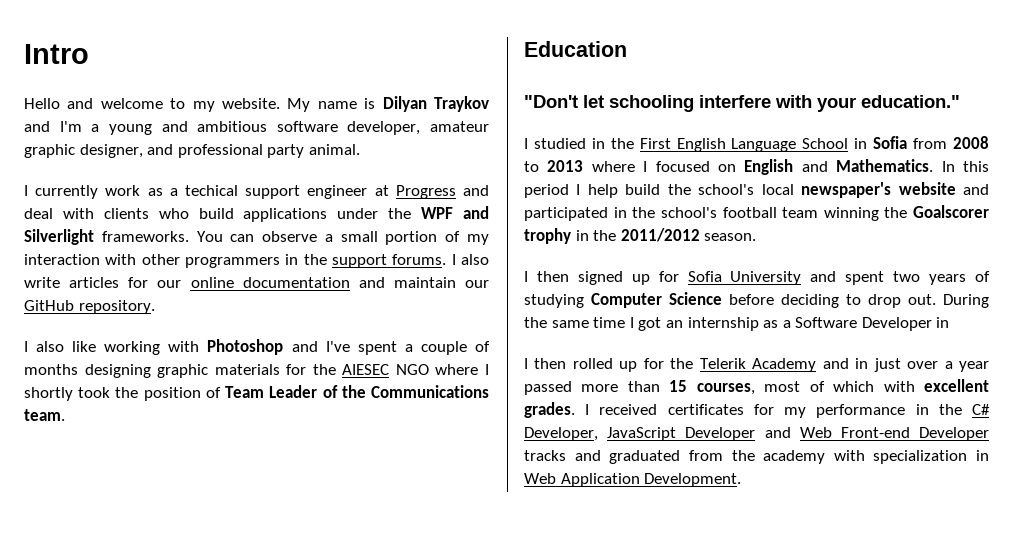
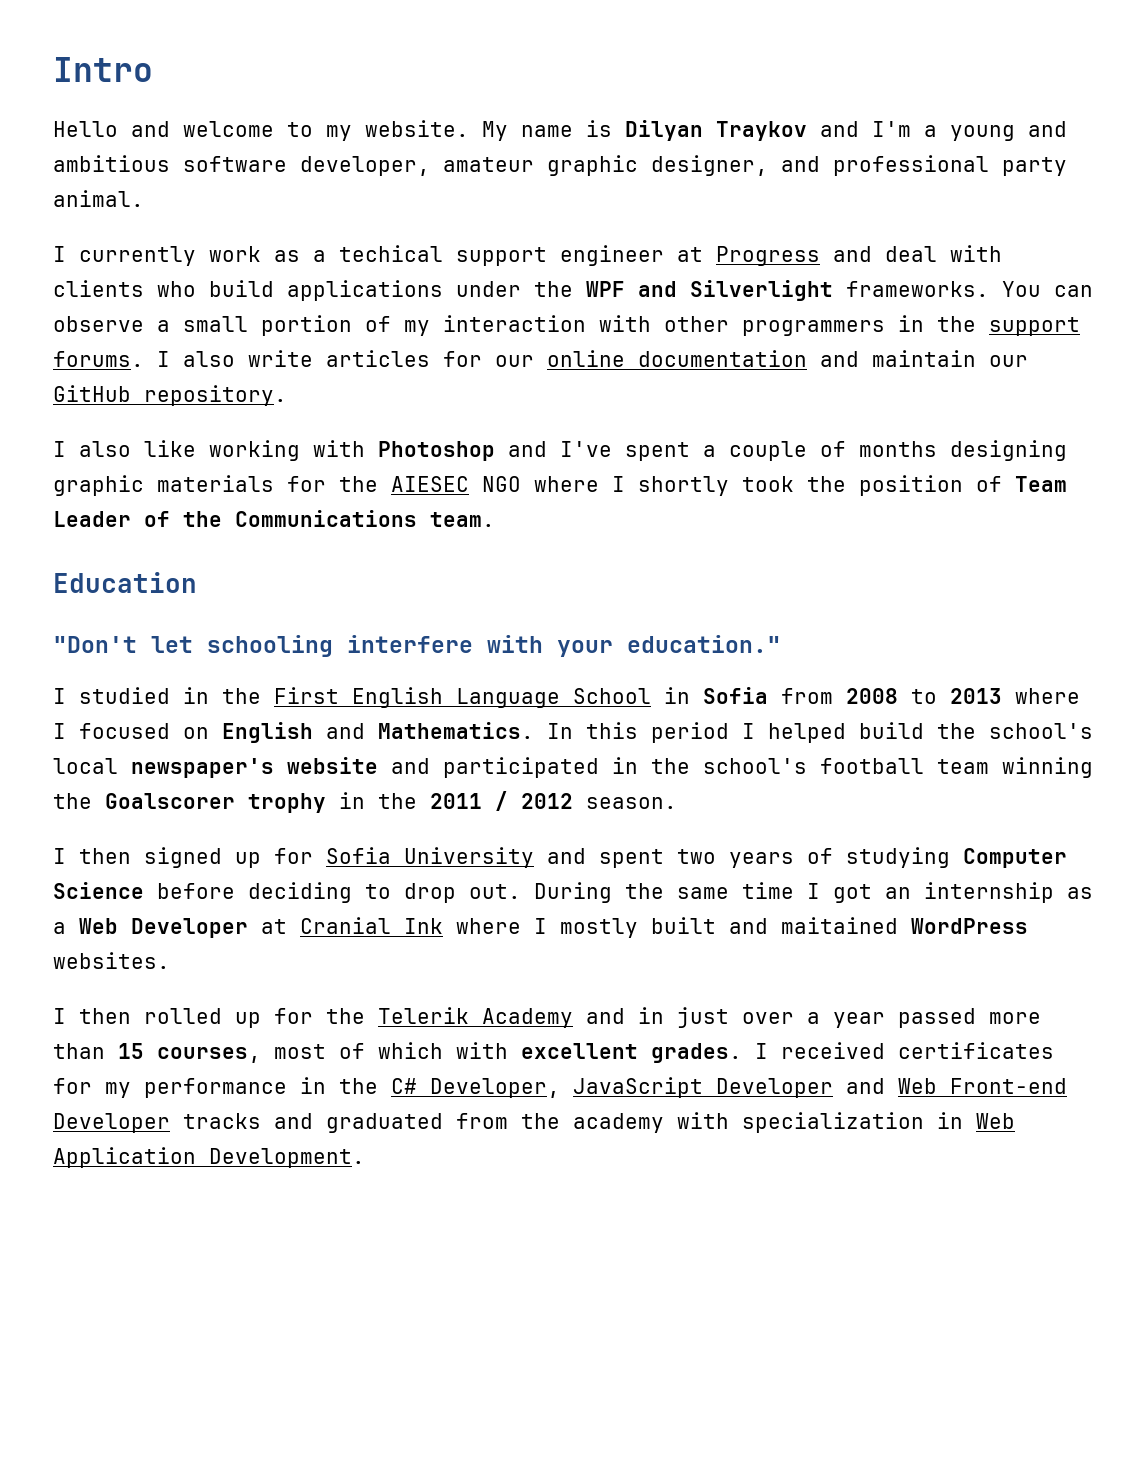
- In this period I help build the school's local newspaper's website and participated in the school's football team winning the Goalscorer trophy in the 2011/2012 season.
+ In this period I helped build the school's local newspaper's website and participated in the school's football team winning the Goalscorer trophy in the 2011 / 2012 season.
- During the same time I got an internship as a Software Developer in
+ During the same time I got an internship as a Web Developer at Cranial Ink where I mostly built and maitained WordPress websites.

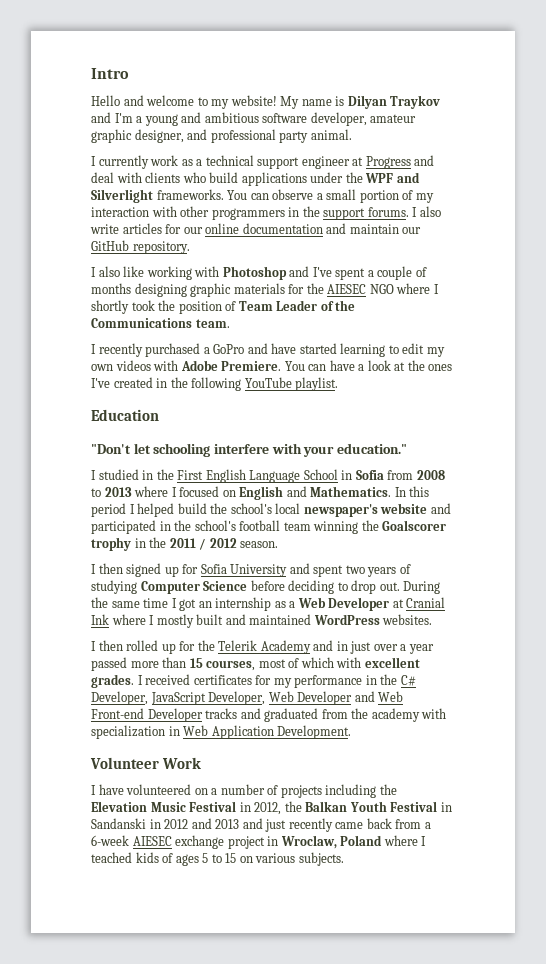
- Hello and welcome to my website.
+ Hello and welcome to my website!
- I currently work as a techical support engineer at Progress and deal with clients who build applications under the WPF and Silverlight frameworks.
+ I currently work as a technical support engineer at Progress and deal with clients who build applications under the WPF and Silverlight frameworks.
+ I recently purchased a GoPro and have started learning to edit my own videos with Adobe Premiere. You can have a look at the ones I've created in the following YouTube playlist.
- During the same time I got an internship as a Web Developer at Cranial Ink where I mostly built and maitained WordPress websites.
+ During the same time I got an internship as a Web Developer at Cranial Ink where I mostly built and maintained WordPress websites.
- I received certificates for my performance in the C# Developer, JavaScript Developer and Web Front-end Developer tracks and graduated from the academy with specialization in Web Application Development.
+ I received certificates for my performance in the C# Developer, JavaScript Developer, Web Developer and Web Front-end Developer tracks and graduated from the academy with specialization in Web Application Development.
+ Volunteer Work
+ I have volunteered on a number of projects including the Elevation Music Festival in 2012, the Balkan Youth Festival in Sandanski in 2012 and 2013 and just recently came back from a 6-week AIESEC exchange project in Wroclaw, Poland where I teached kids of ages 5 to 15 on various subjects.

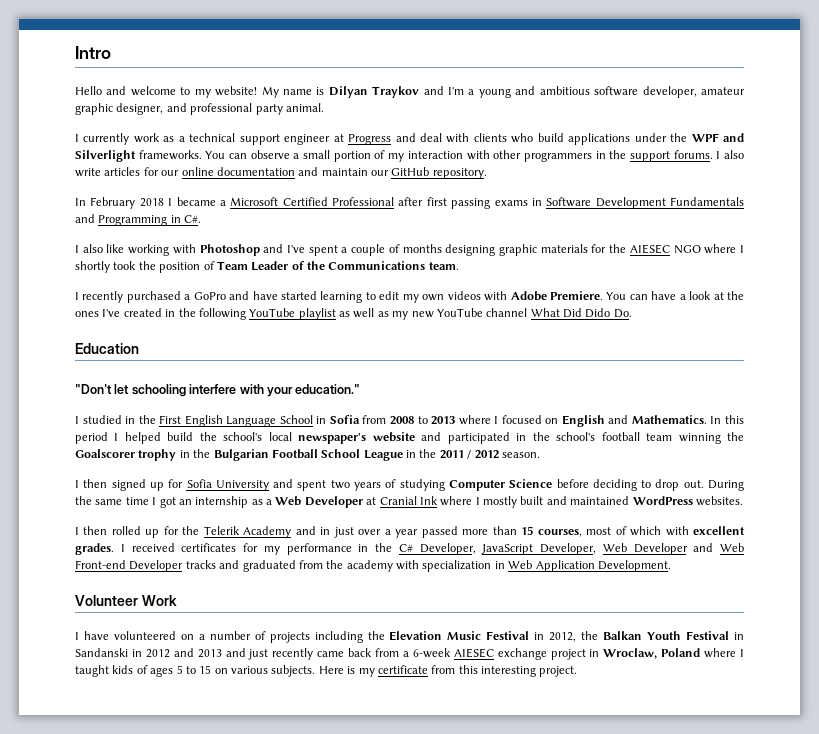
+ In February 2018 I became a Microsoft Certified Professional after first passing exams in Software Development Fundamentals and Programming in C#.
- You can have a look at the ones I've created in the following YouTube playlist.
+ You can have a look at the ones I've created in the following YouTube playlist as well as my new YouTube channel What Did Dido Do.
- In this period I helped build the school's local newspaper's website and participated in the school's football team winning the Goalscorer trophy in the 2011 / 2012 season.
+ In this period I helped build the school's local newspaper's website and participated in the school's football team winning the Goalscorer trophy in the Bulgarian Football School League in the 2011 / 2012 season.
- I have volunteered on a number of projects including the Elevation Music Festival in 2012, the Balkan Youth Festival in Sandanski in 2012 and 2013 and just recently came back from a 6-week AIESEC exchange project in Wroclaw, Poland where I teached kids of ages 5 to 15 on various subjects.
+ I have volunteered on a number of projects including the Elevation Music Festival in 2012, the Balkan Youth Festival in Sandanski in 2012 and 2013 and just recently came back from a 6-week AIESEC exchange project in Wroclaw, Poland where I taught kids of ages 5 to 15 on various subjects.
+ Here is my certificate from this interesting project.

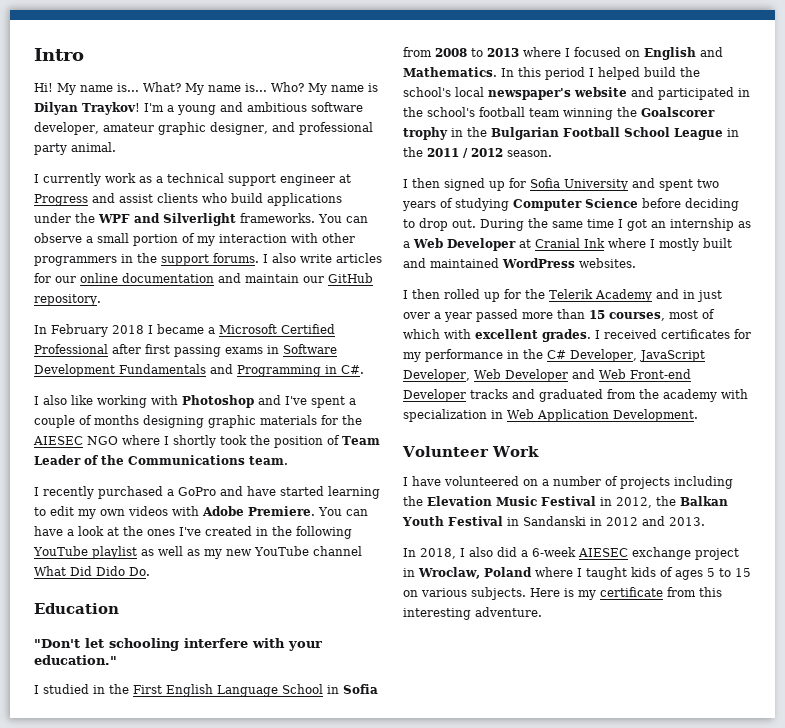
- Hello and welcome to my website!
+ Hi! My name is... What? My name is... Who?
- My name is Dilyan Traykov and I'm a young and ambitious software developer, amateur graphic designer, and professional party animal.
+ My name is Dilyan Traykov! I'm a young and ambitious software developer, amateur graphic designer, and professional party animal.
- I currently work as a technical support engineer at Progress and deal with clients who build applications under the WPF and Silverlight frameworks.
+ I currently work as a technical support engineer at Progress and assist clients who build applications under the WPF and Silverlight frameworks.
- I have volunteered on a number of projects including the Elevation Music Festival in 2012, the Balkan Youth Festival in Sandanski in 2012 and 2013 and just recently came back from a 6-week AIESEC exchange project in Wroclaw, Poland where I taught kids of ages 5 to 15 on various subjects.
+ I have volunteered on a number of projects including the Elevation Music Festival in 2012, the Balkan Youth Festival in Sandanski in 2012 and 2013.
+ In 2018, I also did a 6-week AIESEC exchange project in Wroclaw, Poland where I taught kids of ages 5 to 15 on various subjects.
- Here is my certificate from this interesting project.
+ Here is my certificate from this interesting adventure.

